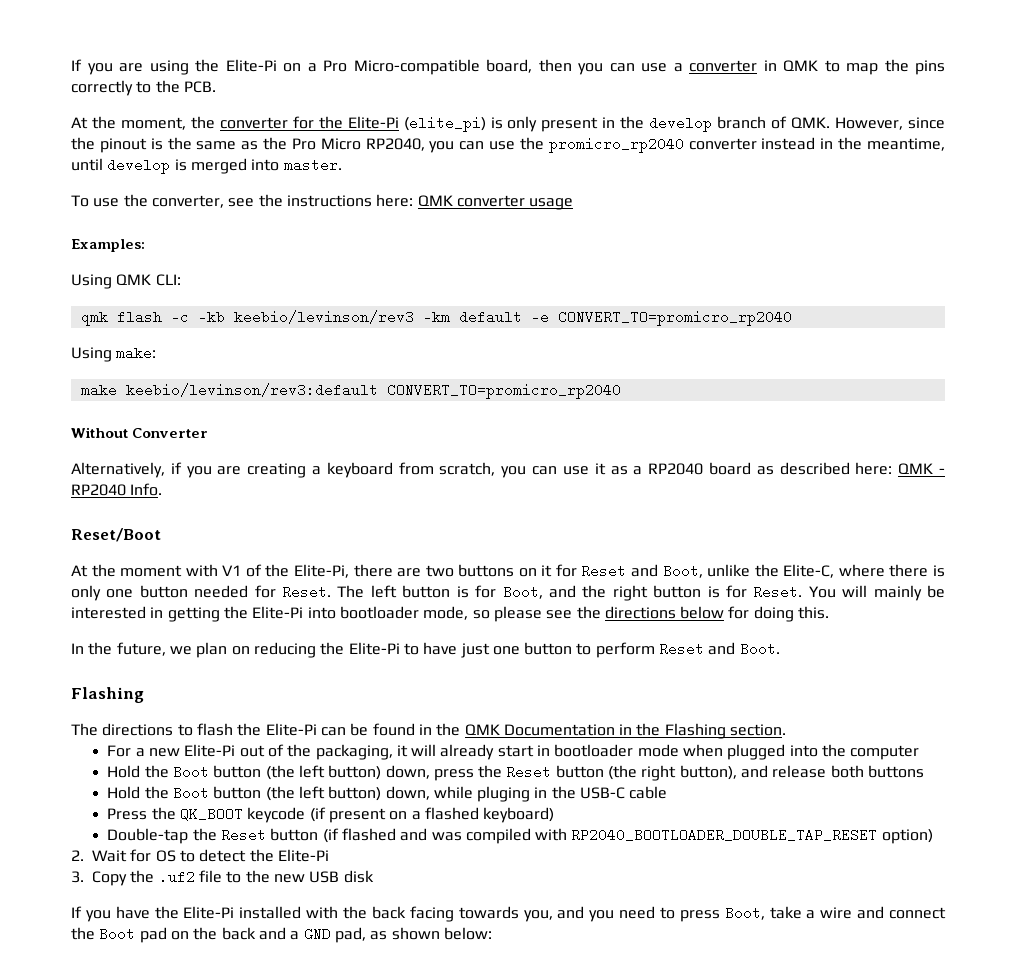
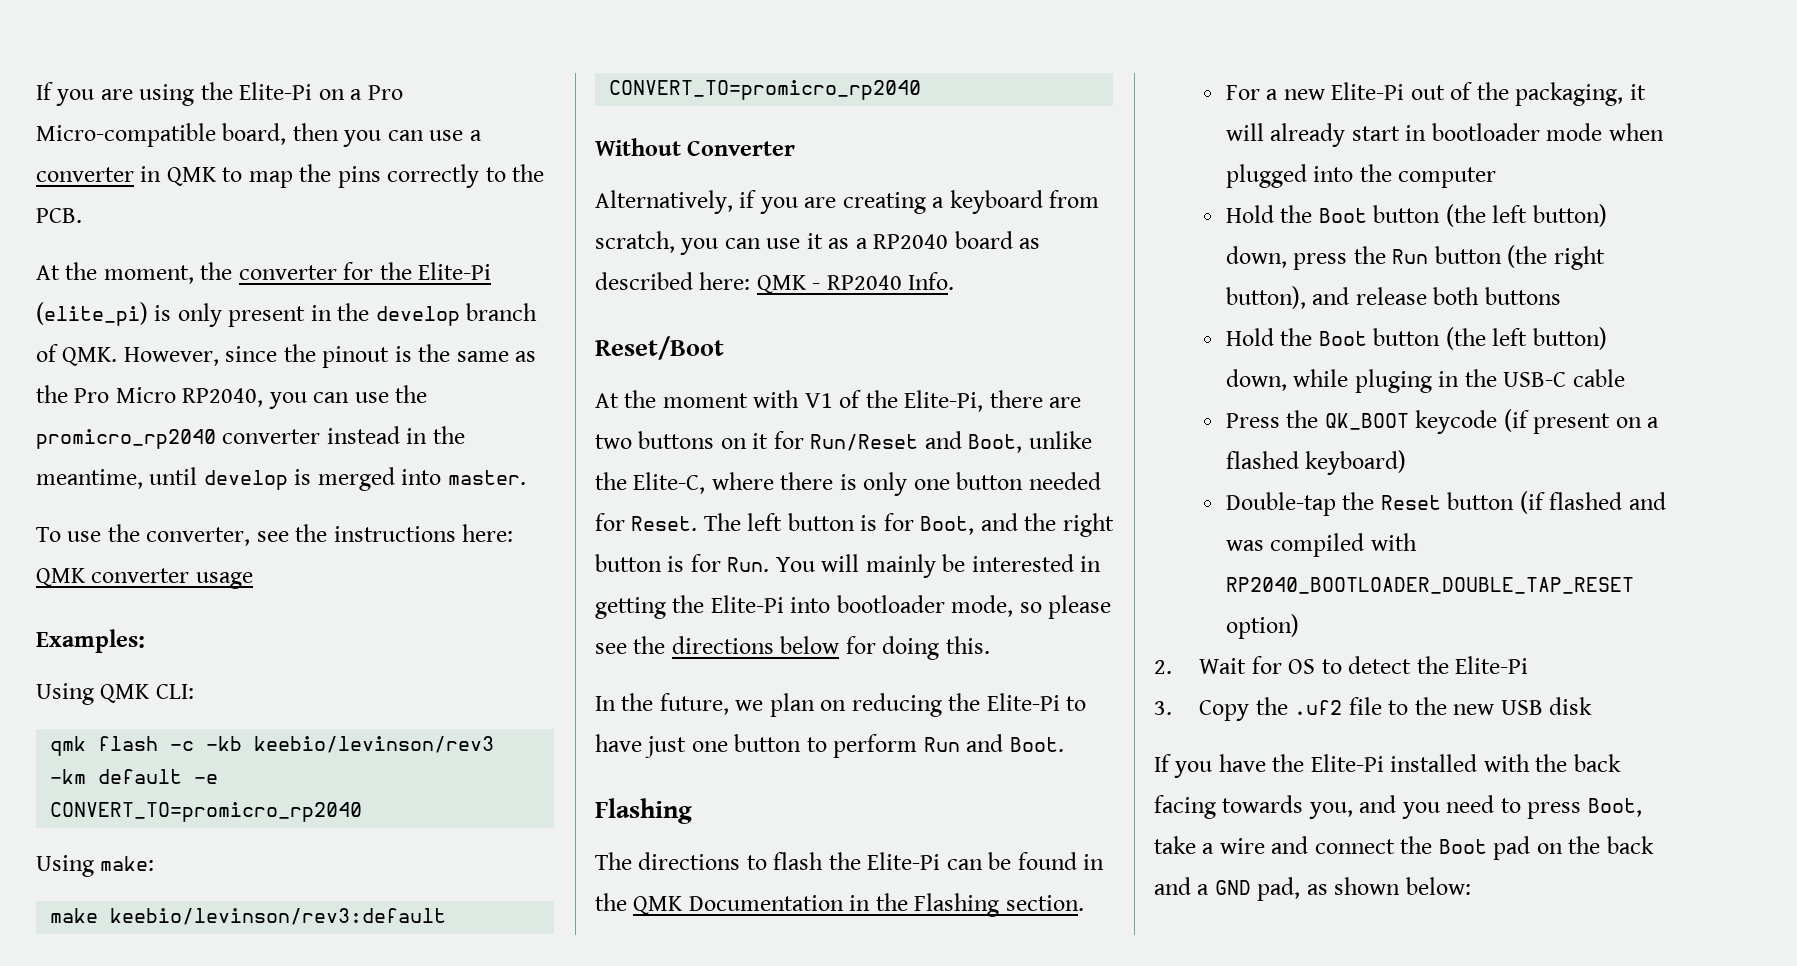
- At the moment with V1 of the Elite-Pi, there are two buttons on it for Reset and Boot, unlike the Elite-C, where there is only one button needed for Reset.
+ At the moment with V1 of the Elite-Pi, there are two buttons on it for Run/Reset and Boot, unlike the Elite-C, where there is only one button needed for Reset.
- The left button is for Boot, and the right button is for Reset. You will mainly be interested in getting the Elite-Pi into bootloader mode, so please see the directions below for doing this.
+ The left button is for Boot, and the right button is for Run. You will mainly be interested in getting the Elite-Pi into bootloader mode, so please see the directions below for doing this.
- In the future, we plan on reducing the Elite-Pi to have just one button to perform Reset and Boot.
+ In the future, we plan on reducing the Elite-Pi to have just one button to perform Run and Boot.
- Hold the Boot button (the left button) down, press the Reset button (the right button), and release both buttons
+ Hold the Boot button (the left button) down, press the Run button (the right button), and release both buttons

